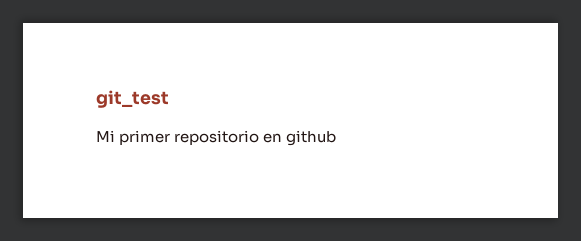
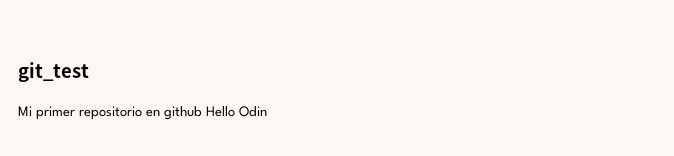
- Mi primer repositorio en github
+ Mi primer repositorio en github Hello Odin

